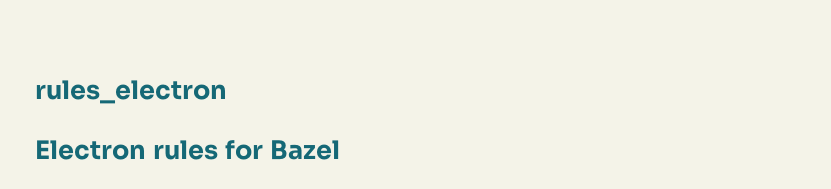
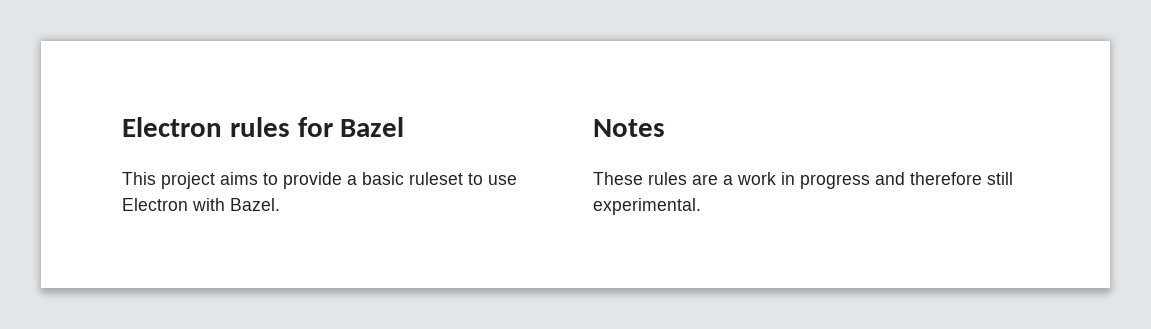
- rules_electron
+ This project aims to provide a basic ruleset to use Electron with Bazel.
+ Notes
+ These rules are a work in progress and therefore still experimental.

